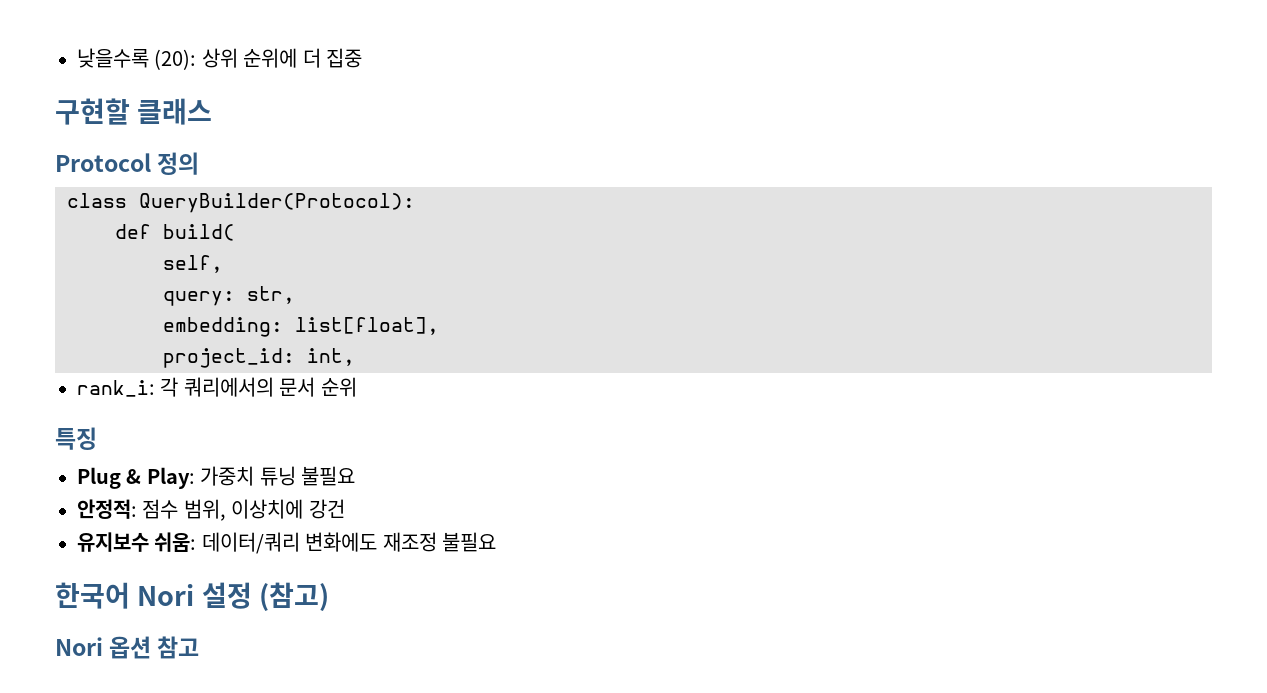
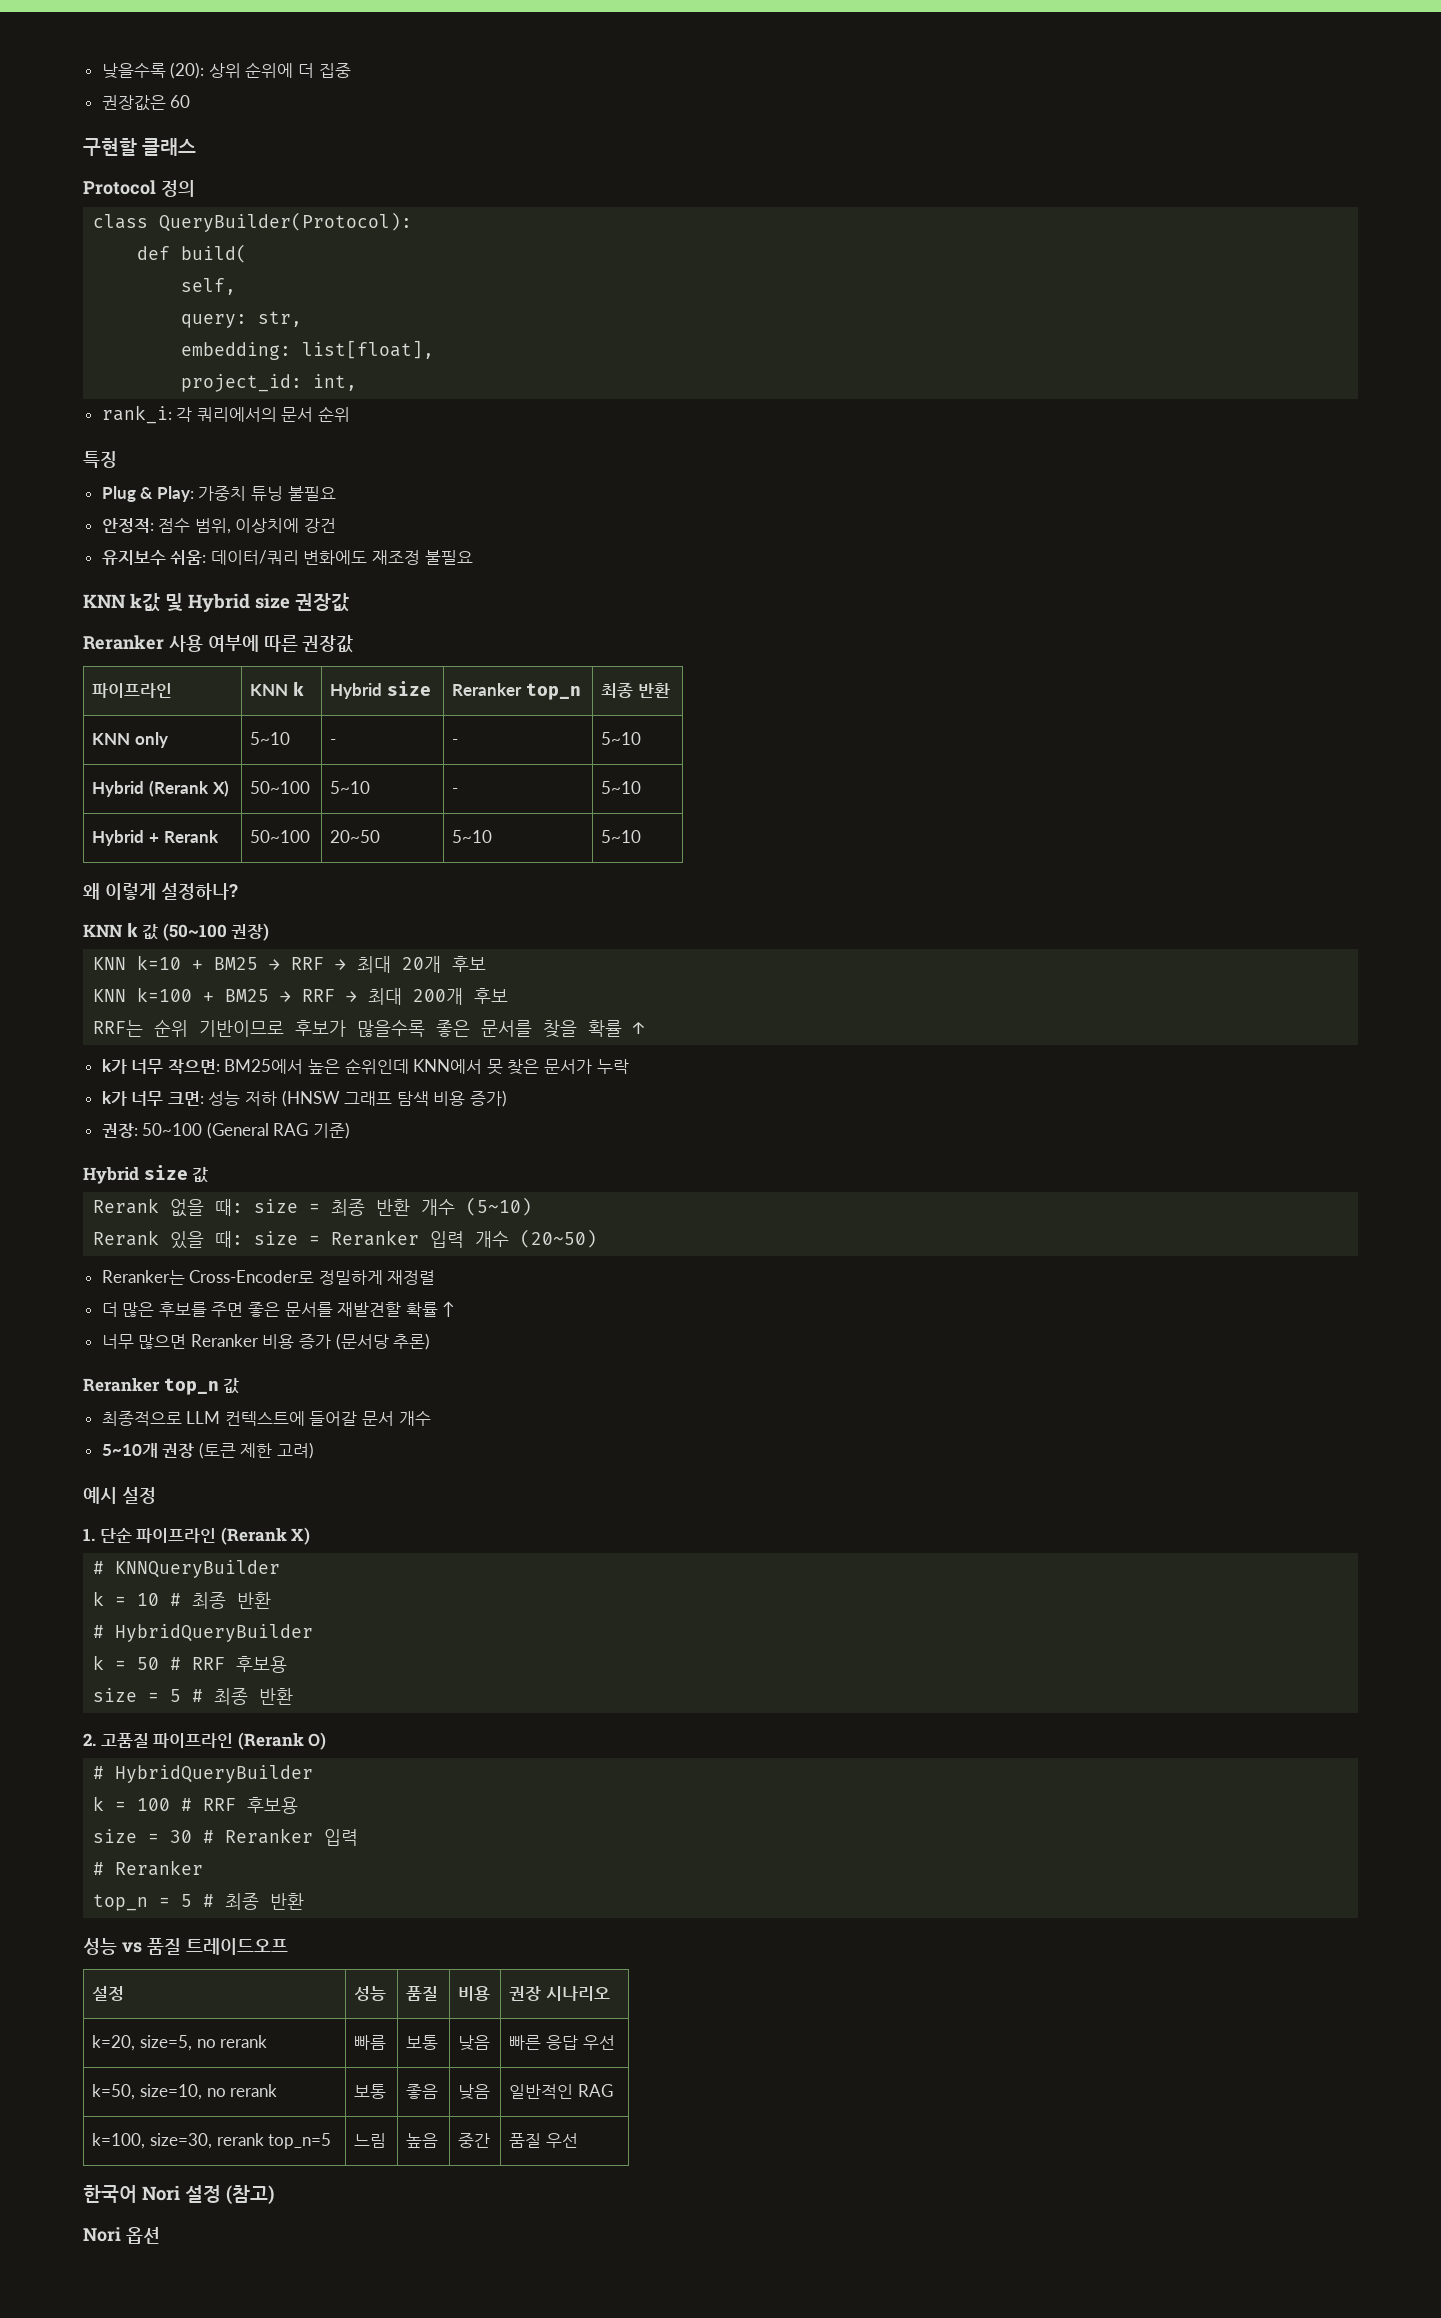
+ 권장값은 60
+ KNN k값 및 Hybrid size 권장값
+ Reranker 사용 여부에 따른 권장값
+ 파이프라인 | KNN k | Hybrid size | Reranker top_n | 최종 반환
+ KNN only | 5~10 | - | - | 5~10
+ Hybrid (Rerank X) | 50~100 | 5~10 | - | 5~10
+ Hybrid + Rerank | 50~100 | 20~50 | 5~10 | 5~10
+ 왜 이렇게 설정하나?
+ KNN k 값 (50~100 권장)
+ KNN k=10 + BM25 → RRF → 최대 20개 후보
+ KNN k=100 + BM25 → RRF → 최대 200개 후보
+ RRF는 순위 기반이므로 후보가 많을수록 좋은 문서를 찾을 확률 ↑
+ k가 너무 작으면: BM25에서 높은 순위인데 KNN에서 못 찾은 문서가 누락
+ k가 너무 크면: 성능 저하 (HNSW 그래프 탐색 비용 증가)
+ 권장: 50~100 (General RAG 기준)
+ Hybrid size 값
+ Rerank 없을 때: size = 최종 반환 개수 (5~10)
+ Rerank 있을 때: size = Reranker 입력 개수 (20~50)
+ Reranker는 Cross-Encoder로 정밀하게 재정렬
+ 더 많은 후보를 주면 좋은 문서를 재발견할 확률 ↑
+ 너무 많으면 Reranker 비용 증가 (문서당 추론)
+ Reranker top_n 값
+ 최종적으로 LLM 컨텍스트에 들어갈 문서 개수
+ 5~10개 권장 (토큰 제한 고려)
+ 예시 설정
+ 1. 단순 파이프라인 (Rerank X)
+ # KNNQueryBuilder
+ k = 10 # 최종 반환
+ # HybridQueryBuilder
+ k = 50 # RRF 후보용
+ size = 5 # 최종 반환
+ 2. 고품질 파이프라인 (Rerank O)
+ # HybridQueryBuilder
+ k = 100 # RRF 후보용
+ size = 30 # Reranker 입력
+ # Reranker
+ top_n = 5 # 최종 반환
+ 성능 vs 품질 트레이드오프
+ 설정 | 성능 | 품질 | 비용 | 권장 시나리오
+ k=20, size=5, no rerank | 빠름 | 보통 | 낮음 | 빠른 응답 우선
+ k=50, size=10, no rerank | 보통 | 좋음 | 낮음 | 일반적인 RAG
+ k=100, size=30, rerank top_n=5 | 느림 | 높음 | 중간 | 품질 우선
- Nori 옵션 참고
+ Nori 옵션

